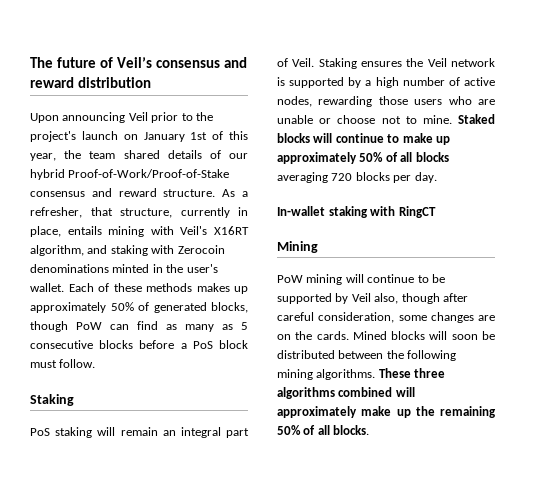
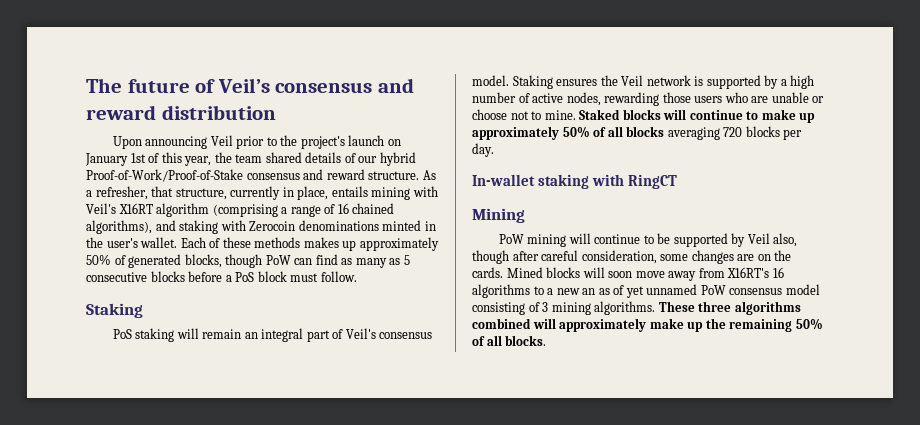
- As a refresher, that structure, currently in place, entails mining with Veil's X16RT algorithm, and staking with Zerocoin denominations minted in the user's wallet.
+ As a refresher, that structure, currently in place, entails mining with Veil's X16RT algorithm (comprising a range of 16 chained algorithms), and staking with Zerocoin denominations minted in the user's wallet.
- PoS staking will remain an integral part of Veil.
+ PoS staking will remain an integral part of Veil's consensus model.
- Mined blocks will soon be distributed between the following mining algorithms.
+ Mined blocks will soon move away from X16RT's 16 algorithms to a new an as of yet unnamed PoW consensus model consisting of 3 mining algorithms.

